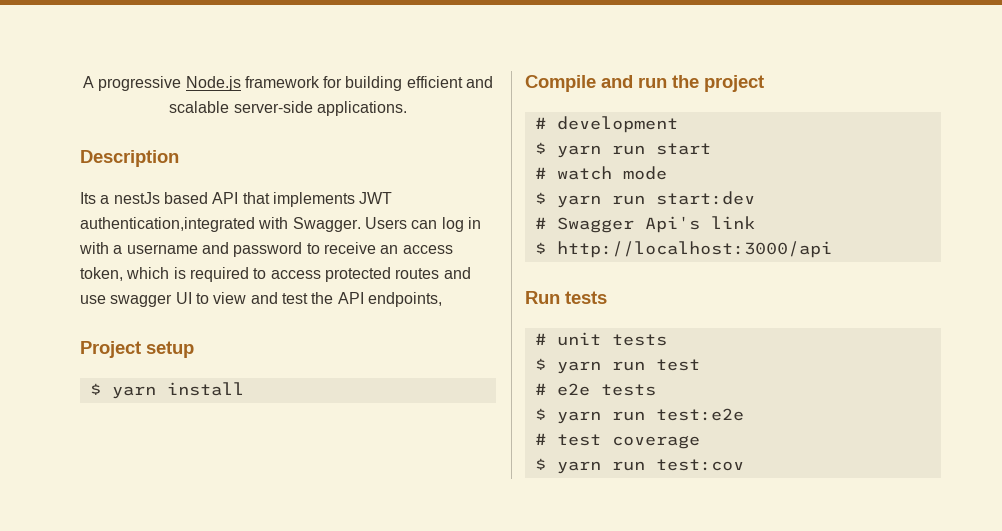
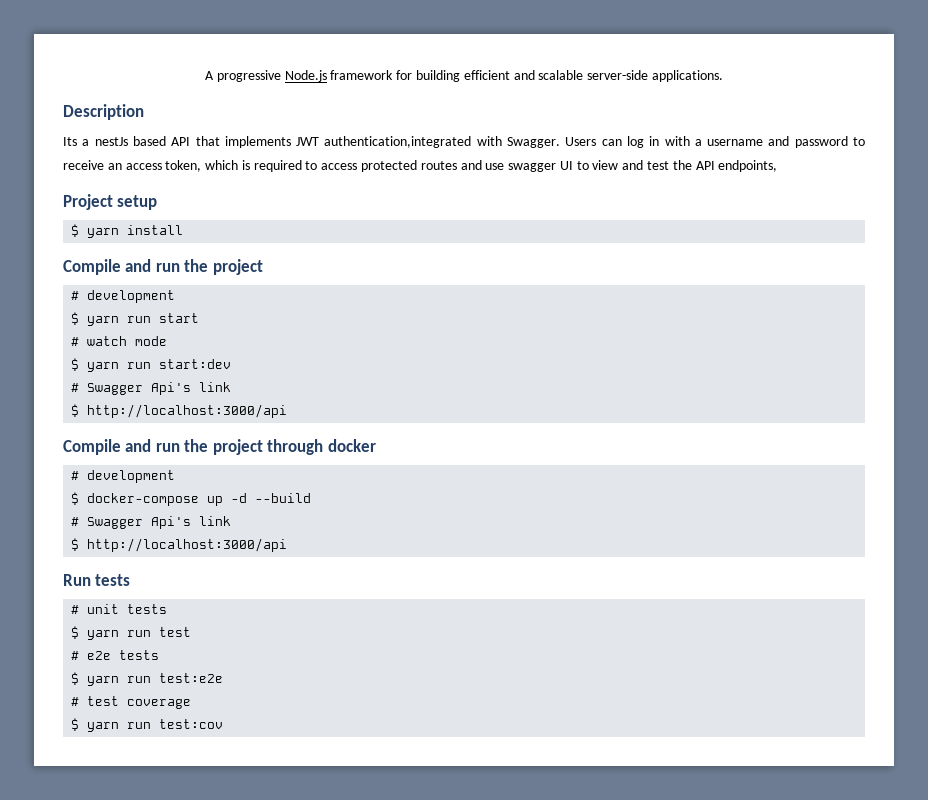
+ Compile and run the project through docker
+ # development
+ $ docker-compose up -d --build
+ # Swagger Api's link
+ $ http://localhost:3000/api

